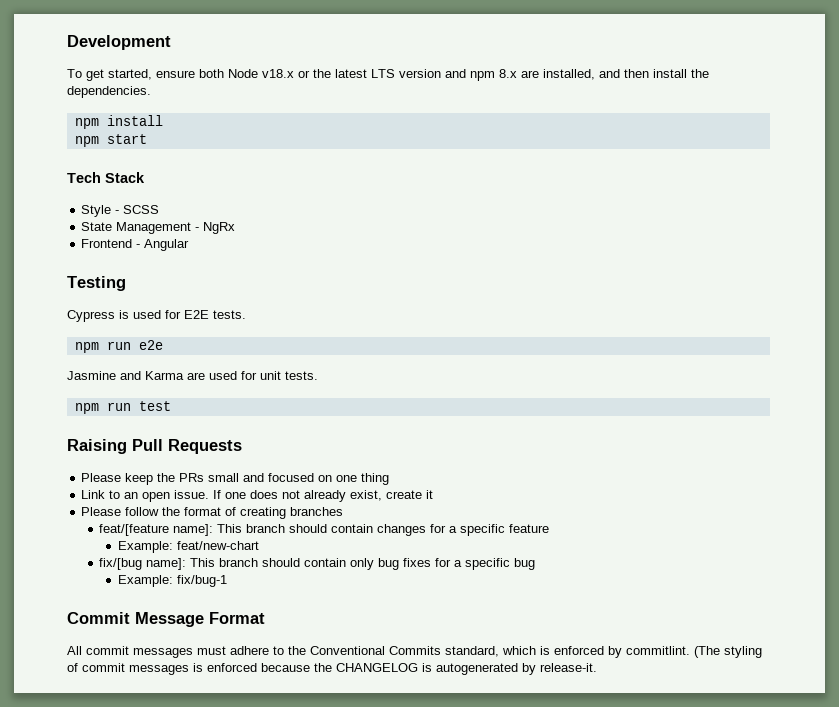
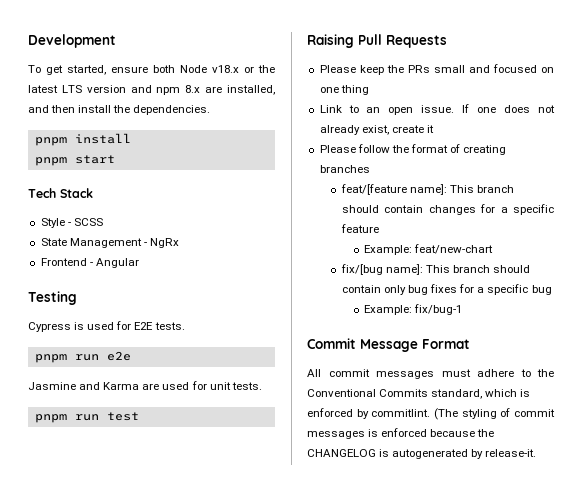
- npm install
+ pnpm install
- npm start
+ pnpm start
- npm run e2e
+ pnpm run e2e
- npm run test
+ pnpm run test

